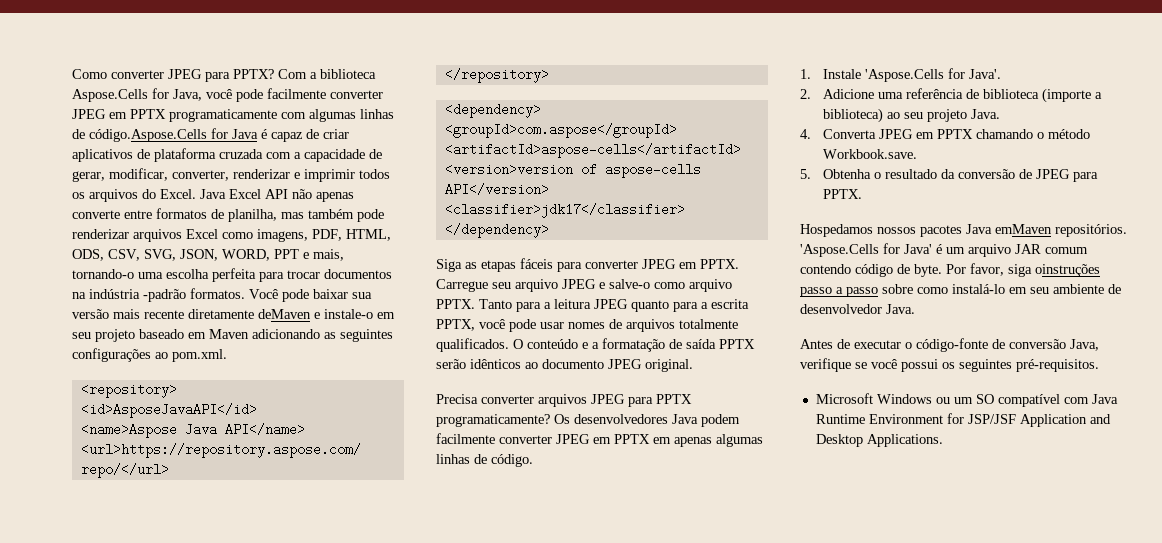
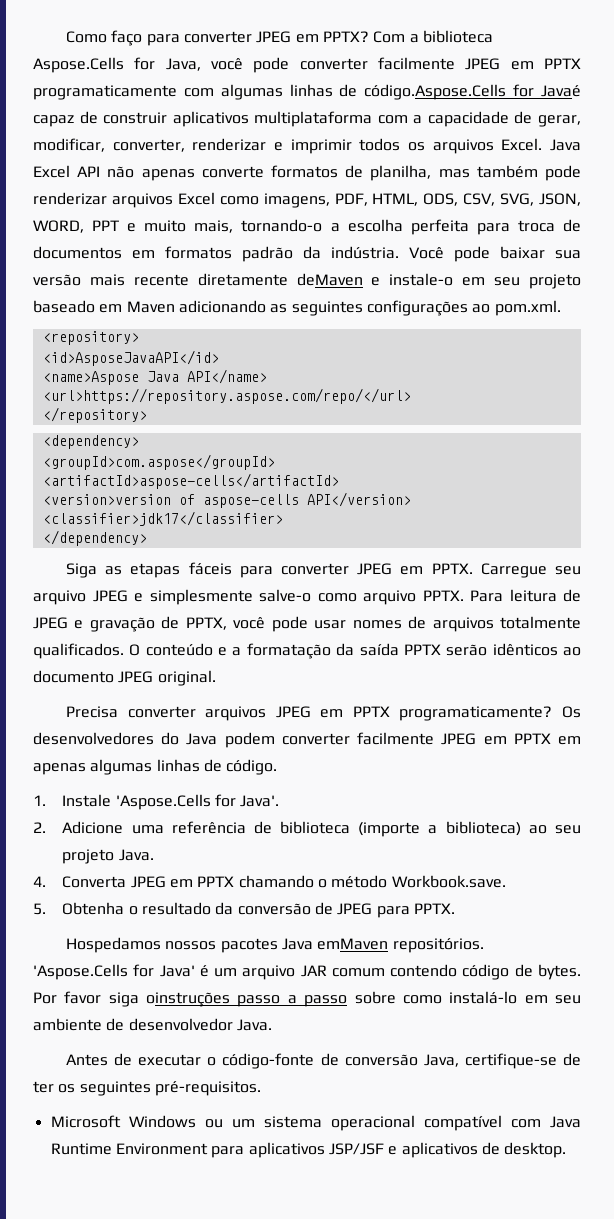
- Como converter JPEG para PPTX?
+ Como faço para converter JPEG em PPTX?
- Com a biblioteca Aspose.Cells for Java, você pode facilmente converter JPEG em PPTX programaticamente com algumas linhas de código.Aspose.Cells for Java é capaz de criar aplicativos de plataforma cruzada com a capacidade de gerar, modificar, converter, renderizar e imprimir todos os arquivos do Excel.
+ Com a biblioteca Aspose.Cells for Java, você pode converter facilmente JPEG em PPTX programaticamente com algumas linhas de código.Aspose.Cells for Javaé capaz de construir aplicativos multiplataforma com a capacidade de gerar, modificar, converter, renderizar e imprimir todos os arquivos Excel.
- Java Excel API não apenas converte entre formatos de planilha, mas também pode renderizar arquivos Excel como imagens, PDF, HTML, ODS, CSV, SVG, JSON, WORD, PPT e mais, tornando-o uma escolha perfeita para trocar documentos na indústria -padrão formatos.
+ Java Excel API não apenas converte formatos de planilha, mas também pode renderizar arquivos Excel como imagens, PDF, HTML, ODS, CSV, SVG, JSON, WORD, PPT e muito mais, tornando-o a escolha perfeita para troca de documentos em formatos padrão da indústria.
- Carregue seu arquivo JPEG e salve-o como arquivo PPTX.
+ Carregue seu arquivo JPEG e simplesmente salve-o como arquivo PPTX.
- Tanto para a leitura JPEG quanto para a escrita PPTX, você pode usar nomes de arquivos totalmente qualificados.
+ Para leitura de JPEG e gravação de PPTX, você pode usar nomes de arquivos totalmente qualificados.
- O conteúdo e a formatação de saída PPTX serão idênticos ao documento JPEG original.
+ O conteúdo e a formatação da saída PPTX serão idênticos ao documento JPEG original.
- Precisa converter arquivos JPEG para PPTX programaticamente?
+ Precisa converter arquivos JPEG em PPTX programaticamente?
- Os desenvolvedores Java podem facilmente converter JPEG em PPTX em apenas algumas linhas de código.
+ Os desenvolvedores do Java podem converter facilmente JPEG em PPTX em apenas algumas linhas de código.
- 'Aspose.Cells for Java' é um arquivo JAR comum contendo código de byte. Por favor, siga oinstruções passo a passo sobre como instalá-lo em seu ambiente de desenvolvedor Java.
+ 'Aspose.Cells for Java' é um arquivo JAR comum contendo código de bytes. Por favor siga oinstruções passo a passo sobre como instalá-lo em seu ambiente de desenvolvedor Java.
- Antes de executar o código-fonte de conversão Java, verifique se você possui os seguintes pré-requisitos.
+ Antes de executar o código-fonte de conversão Java, certifique-se de ter os seguintes pré-requisitos.
- Microsoft Windows ou um SO compatível com Java Runtime Environment for JSP/JSF Application and Desktop Applications.
+ Microsoft Windows ou um sistema operacional compatível com Java Runtime Environment para aplicativos JSP/JSF e aplicativos de desktop.

